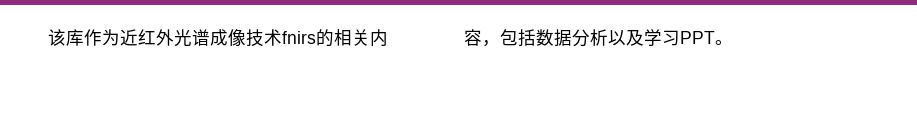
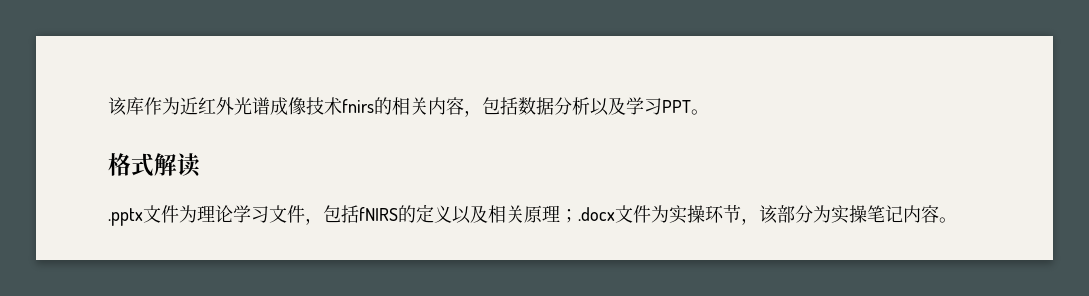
+ 格式解读
+ .pptx文件为理论学习文件，包括fNIRS的定义以及相关原理；.docx文件为实操环节，该部分为实操笔记内容。

